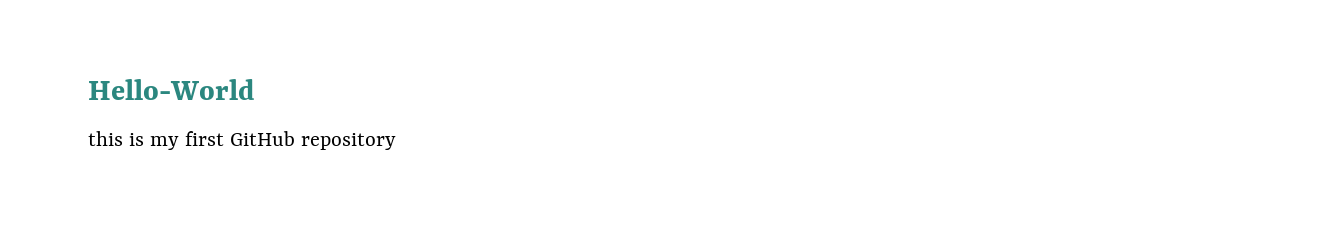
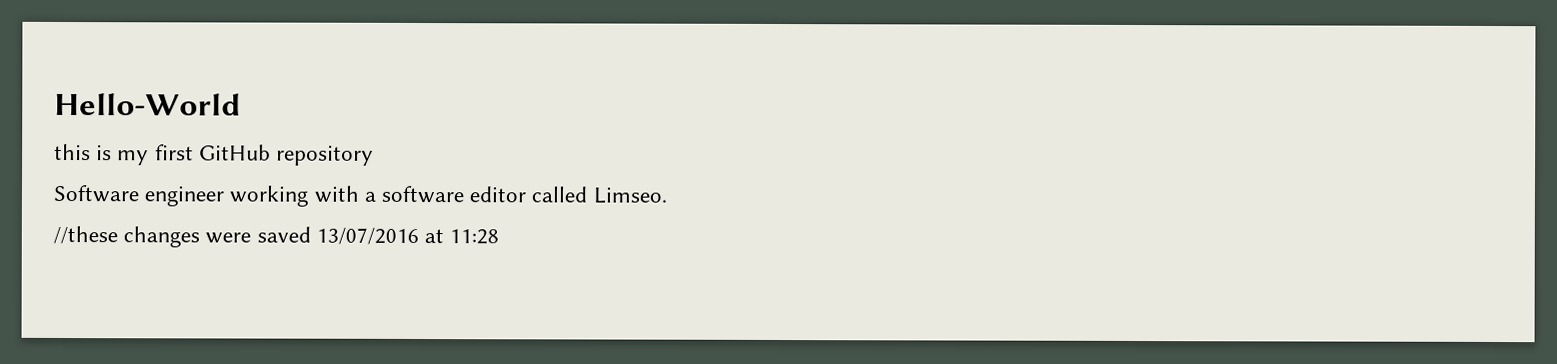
+ Software engineer working with a software editor called Limseo.
+ //these changes were saved 13/07/2016 at 11:28

